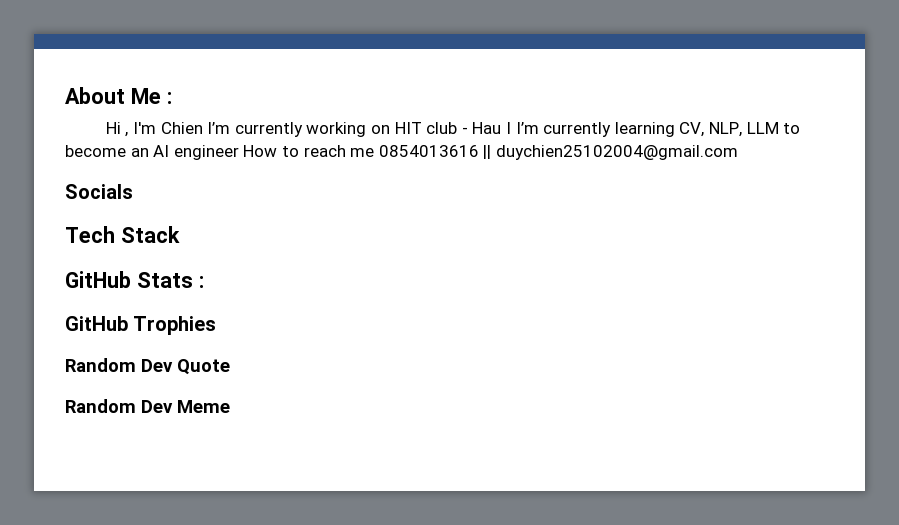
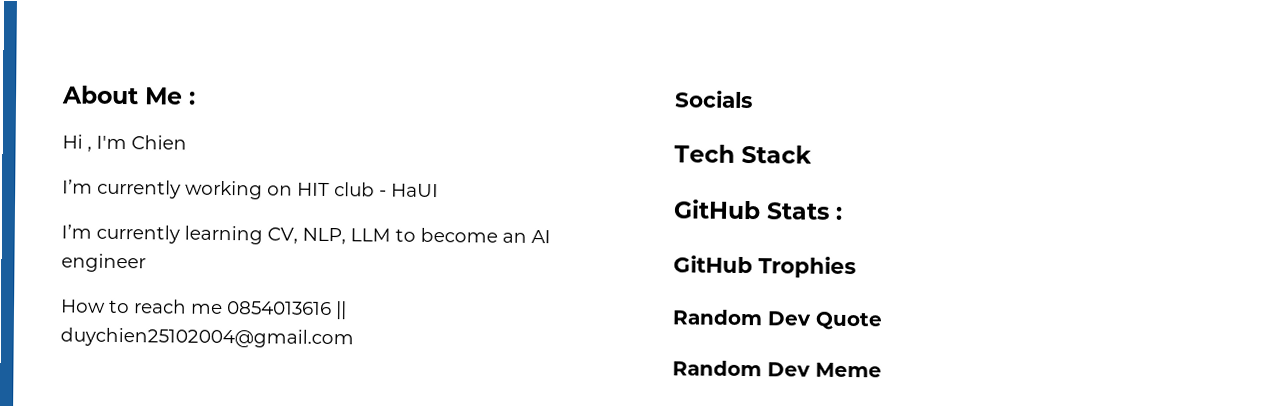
- Hi , I'm Chien I’m currently working on HIT club - Hau I I’m currently learning CV, NLP, LLM to become an AI engineer How to reach me 0854013616 || duychien25102004@gmail.com
+ Hi , I'm Chien
+ I’m currently working on HIT club - HaUI
+ I’m currently learning CV, NLP, LLM to become an AI engineer
+ How to reach me 0854013616 || duychien25102004@gmail.com

